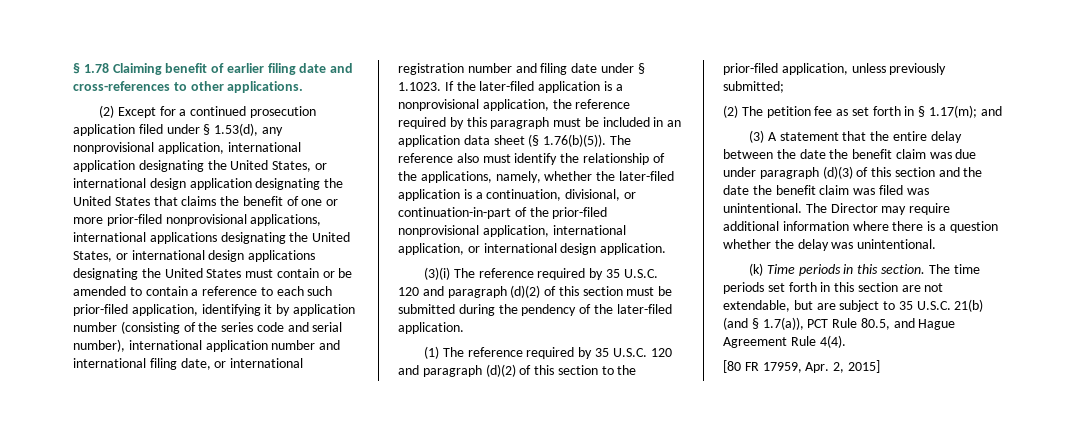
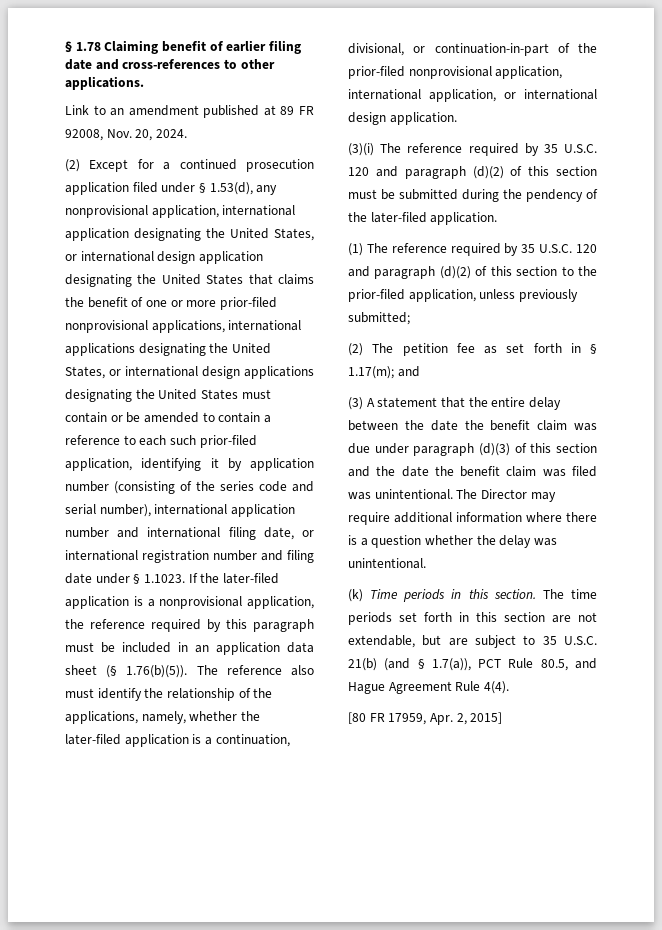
+ Link to an amendment published at 89 FR 92008, Nov. 20, 2024.

